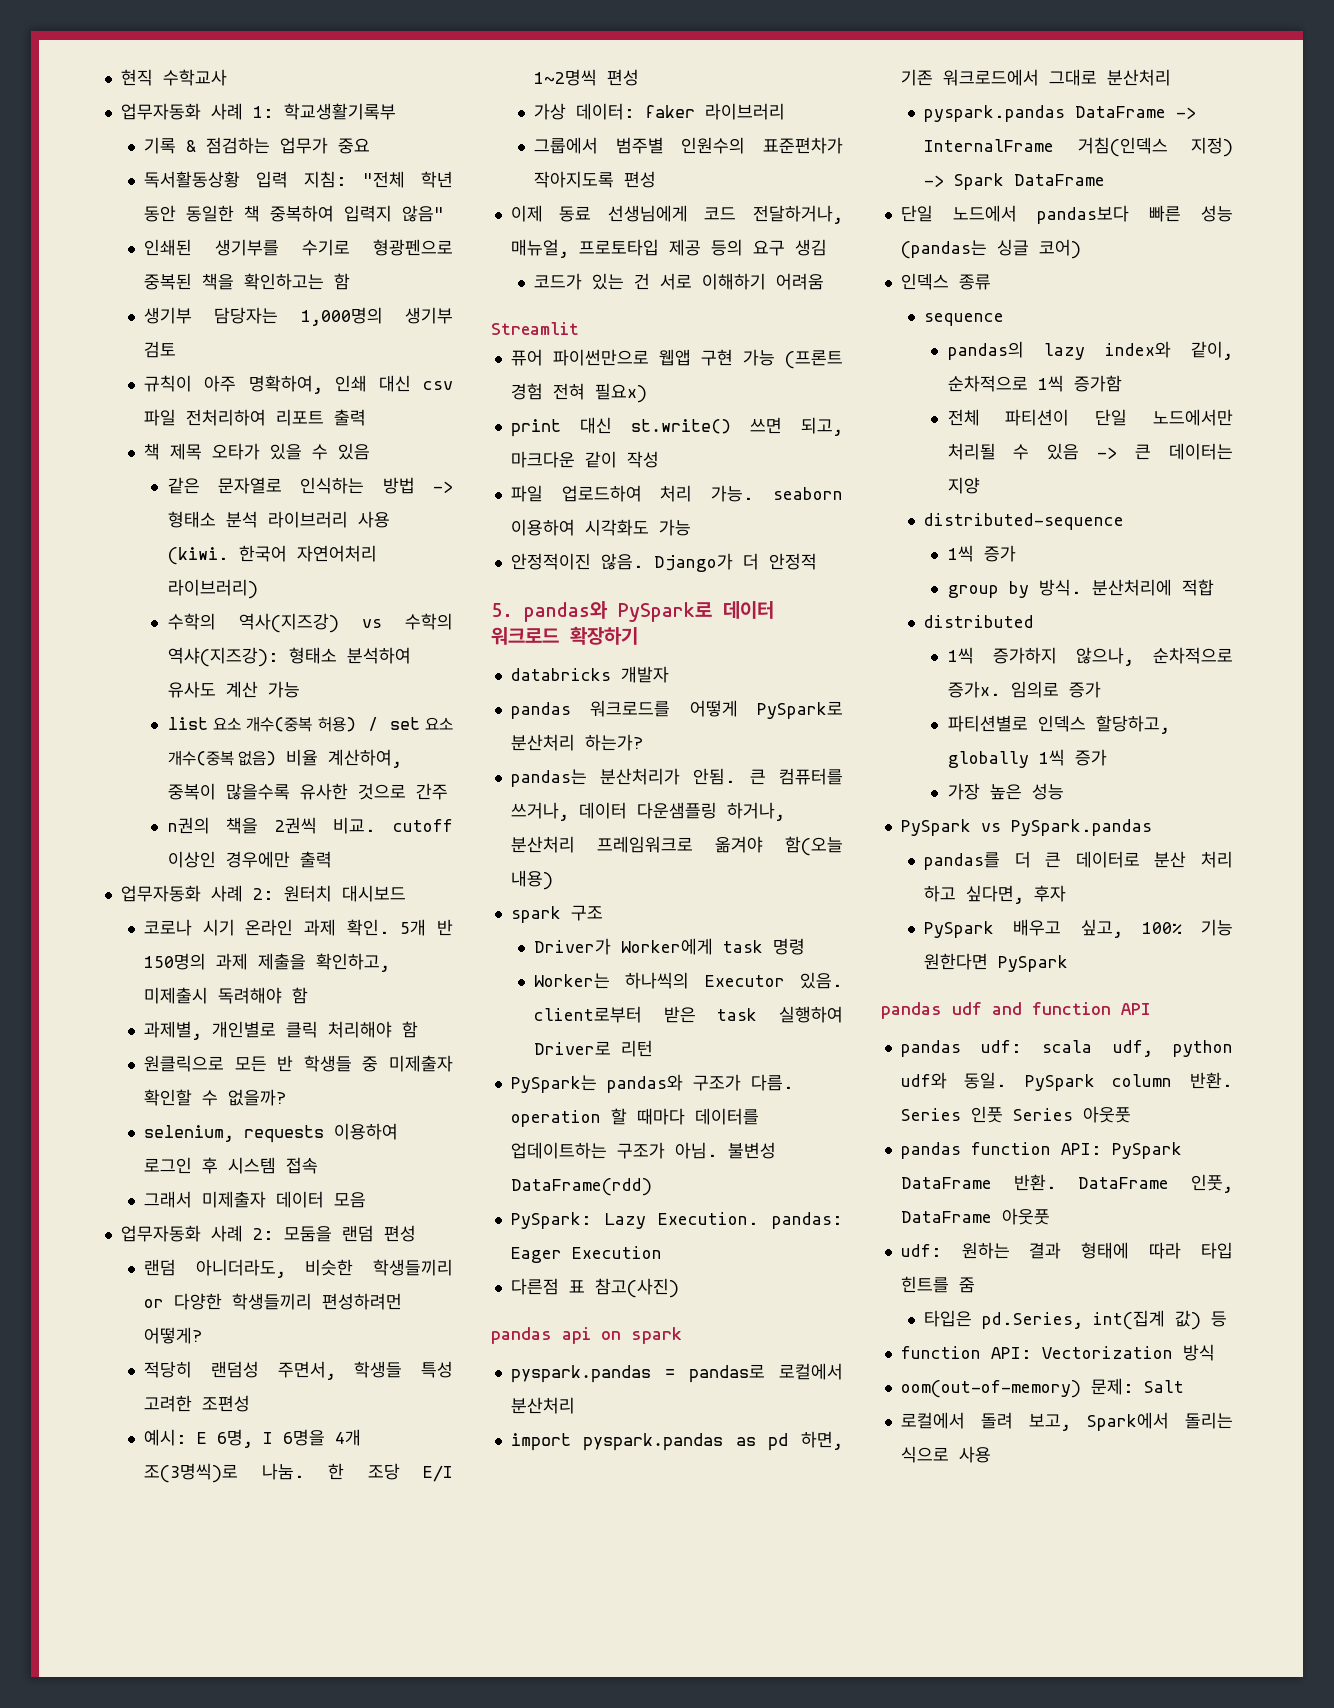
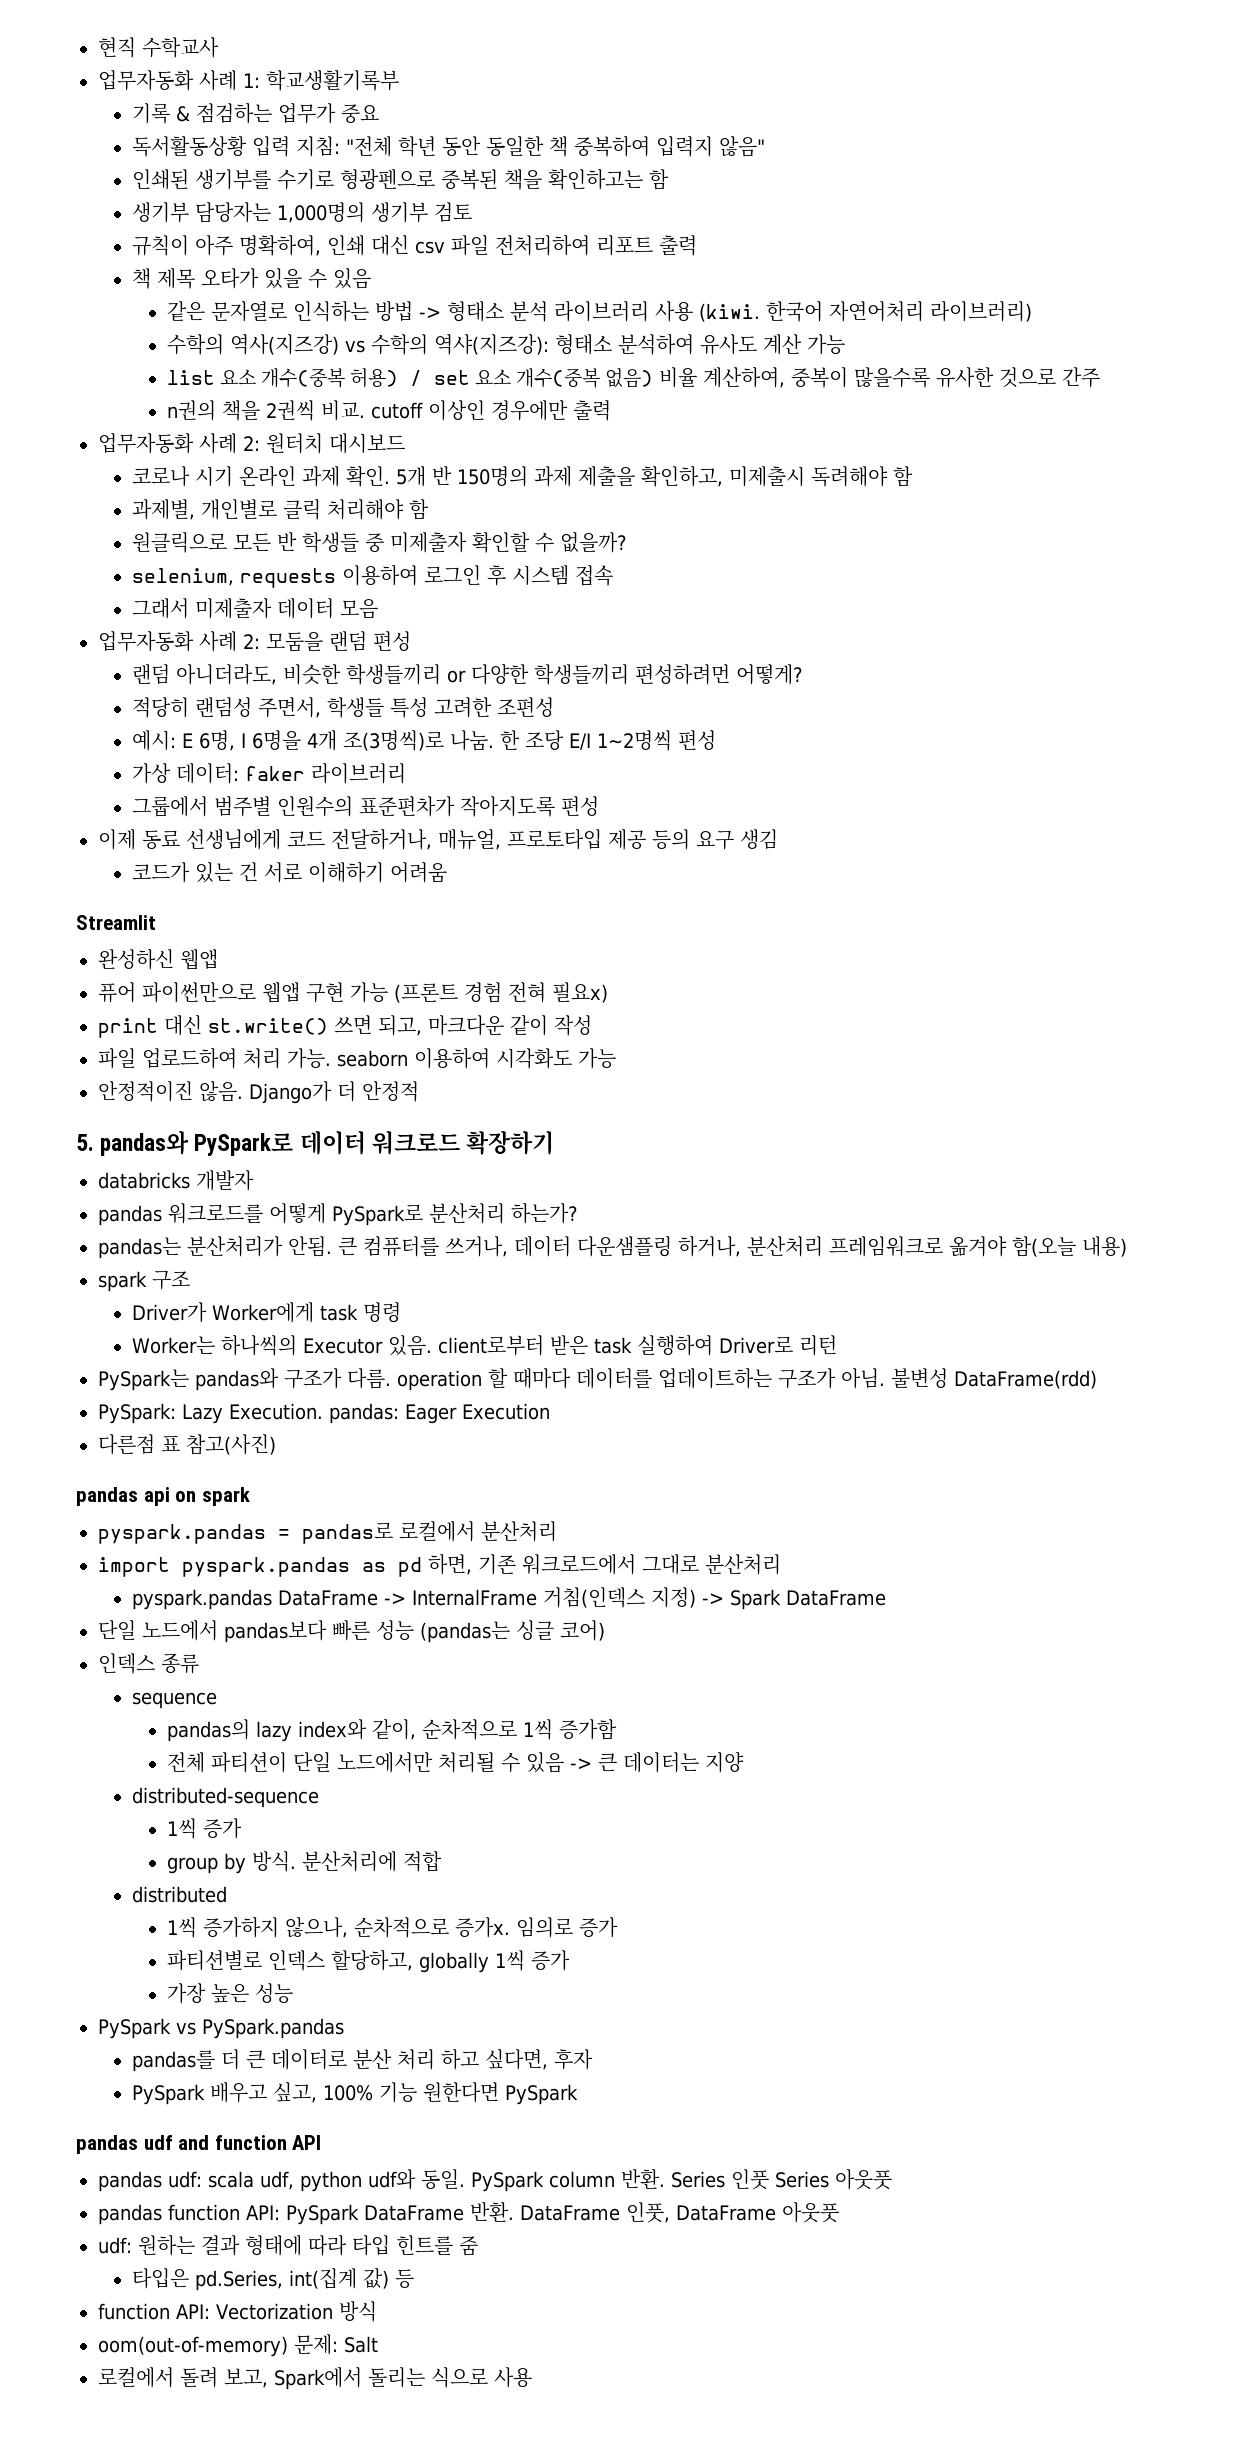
+ 완성하신 웹앱

